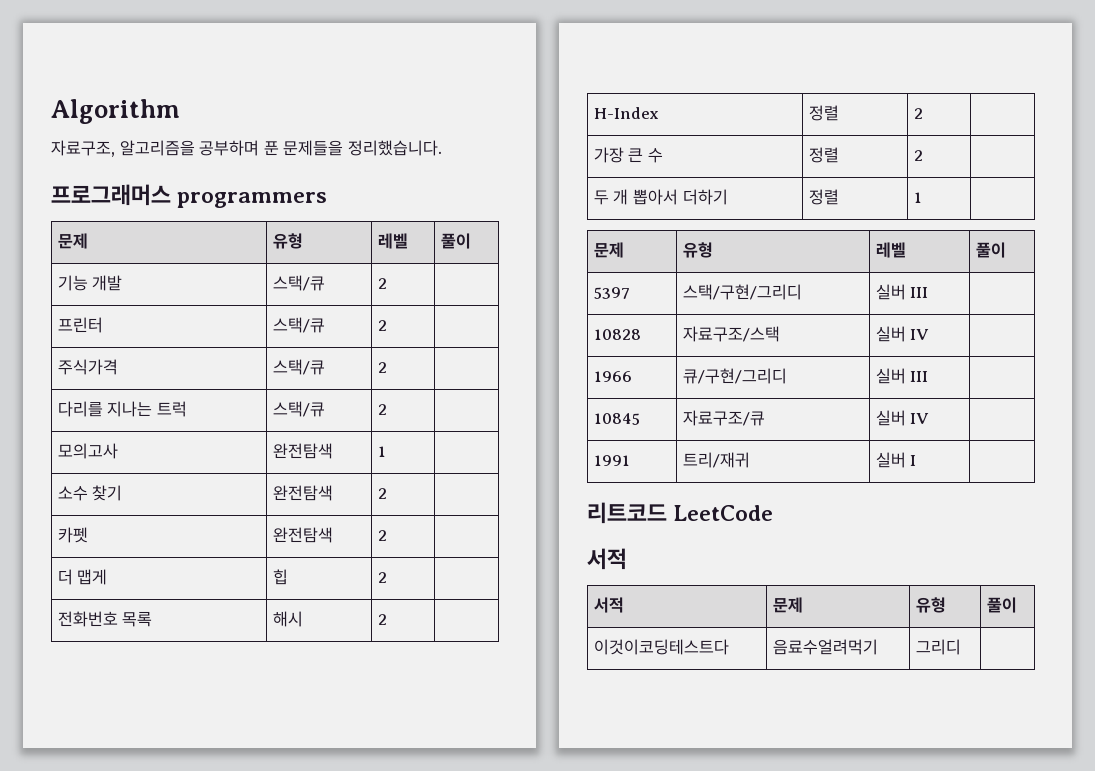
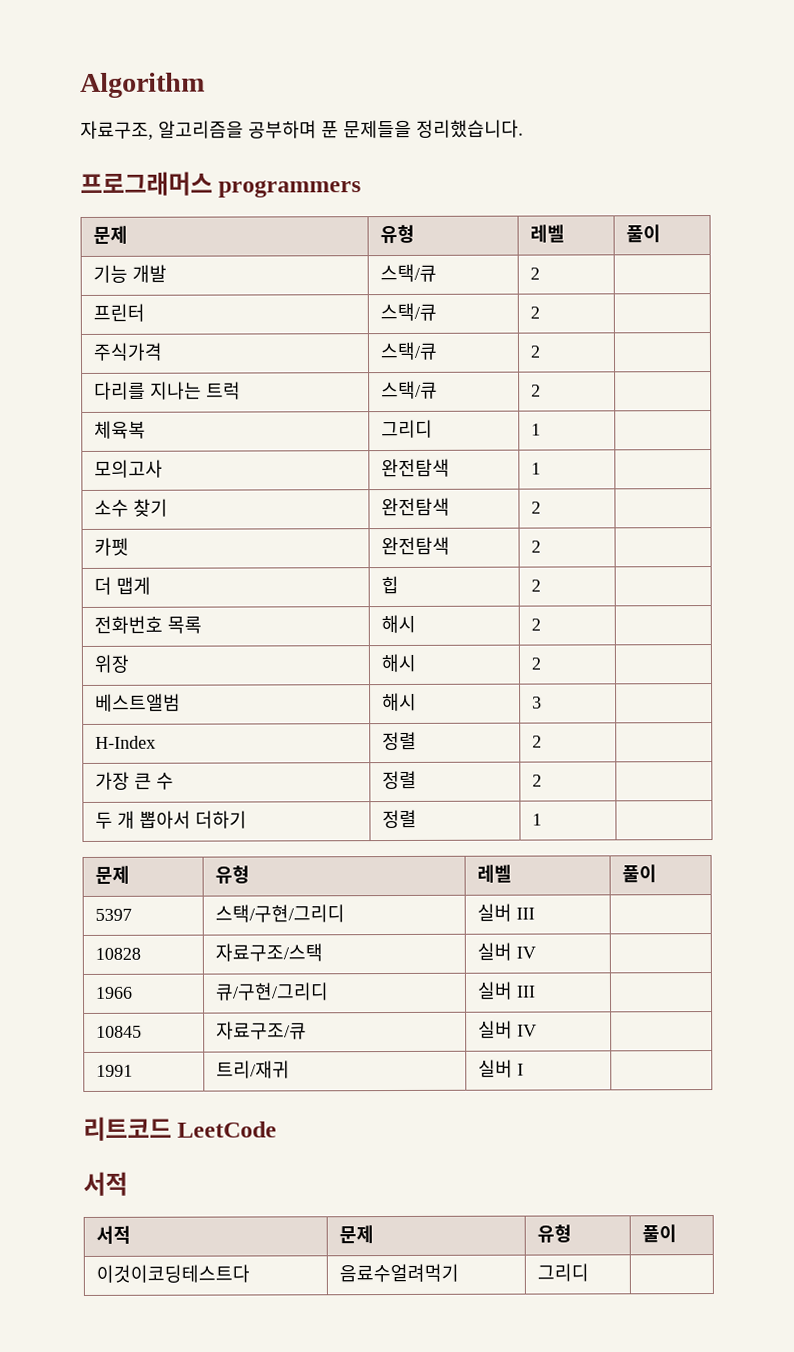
+ 체육복 | 그리디 | 1 |
+ 위장 | 해시 | 2 |
+ 베스트앨범 | 해시 | 3 |

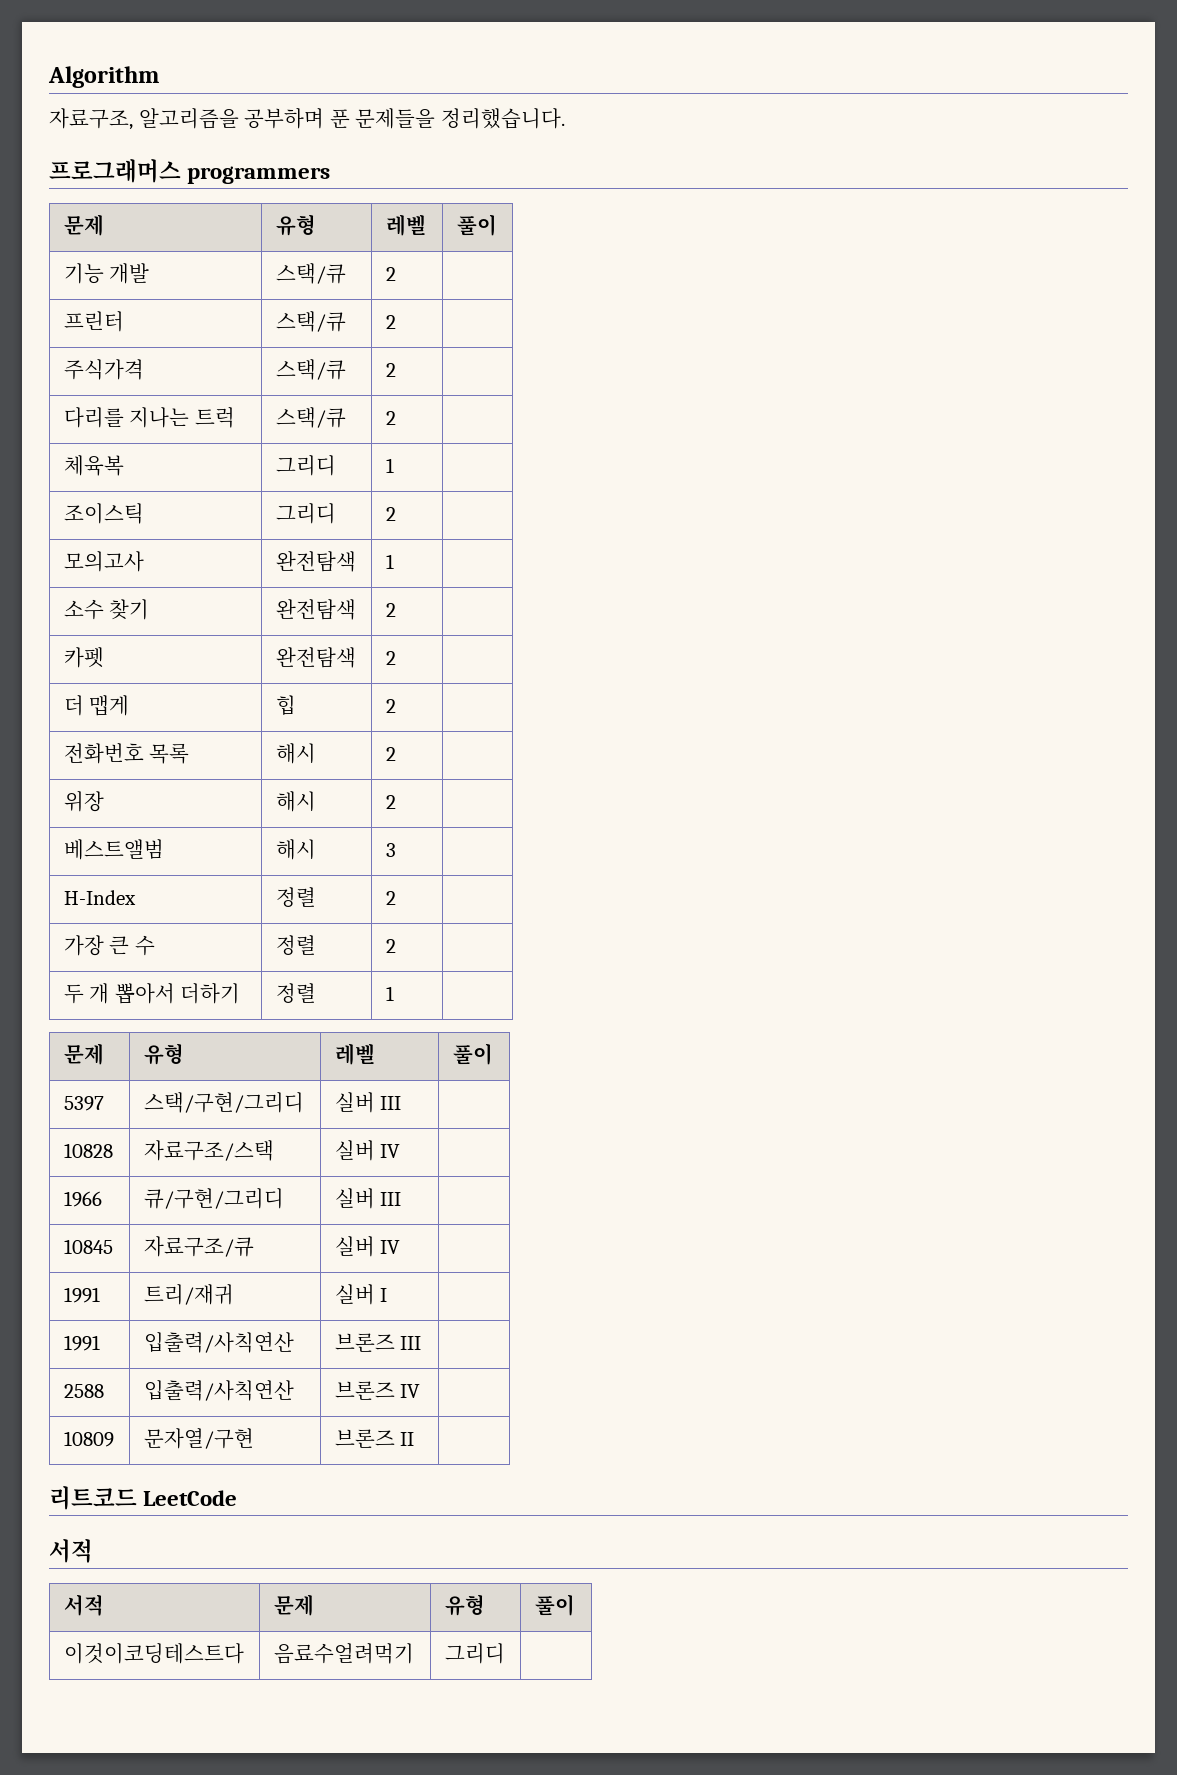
+ 조이스틱 | 그리디 | 2 |
+ 1991 | 입출력/사칙연산 | 브론즈 III |
+ 2588 | 입출력/사칙연산 | 브론즈 IV |
+ 10809 | 문자열/구현 | 브론즈 II |

